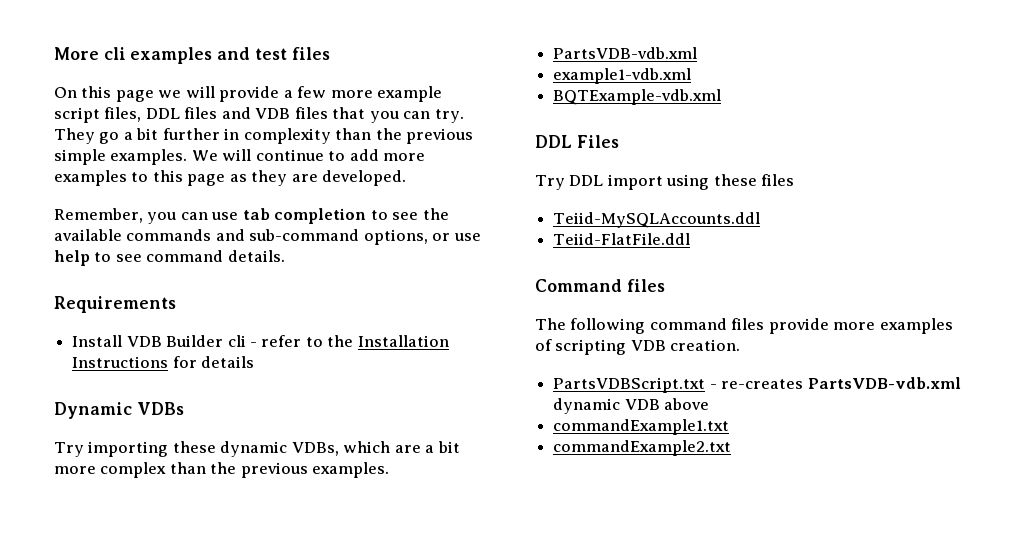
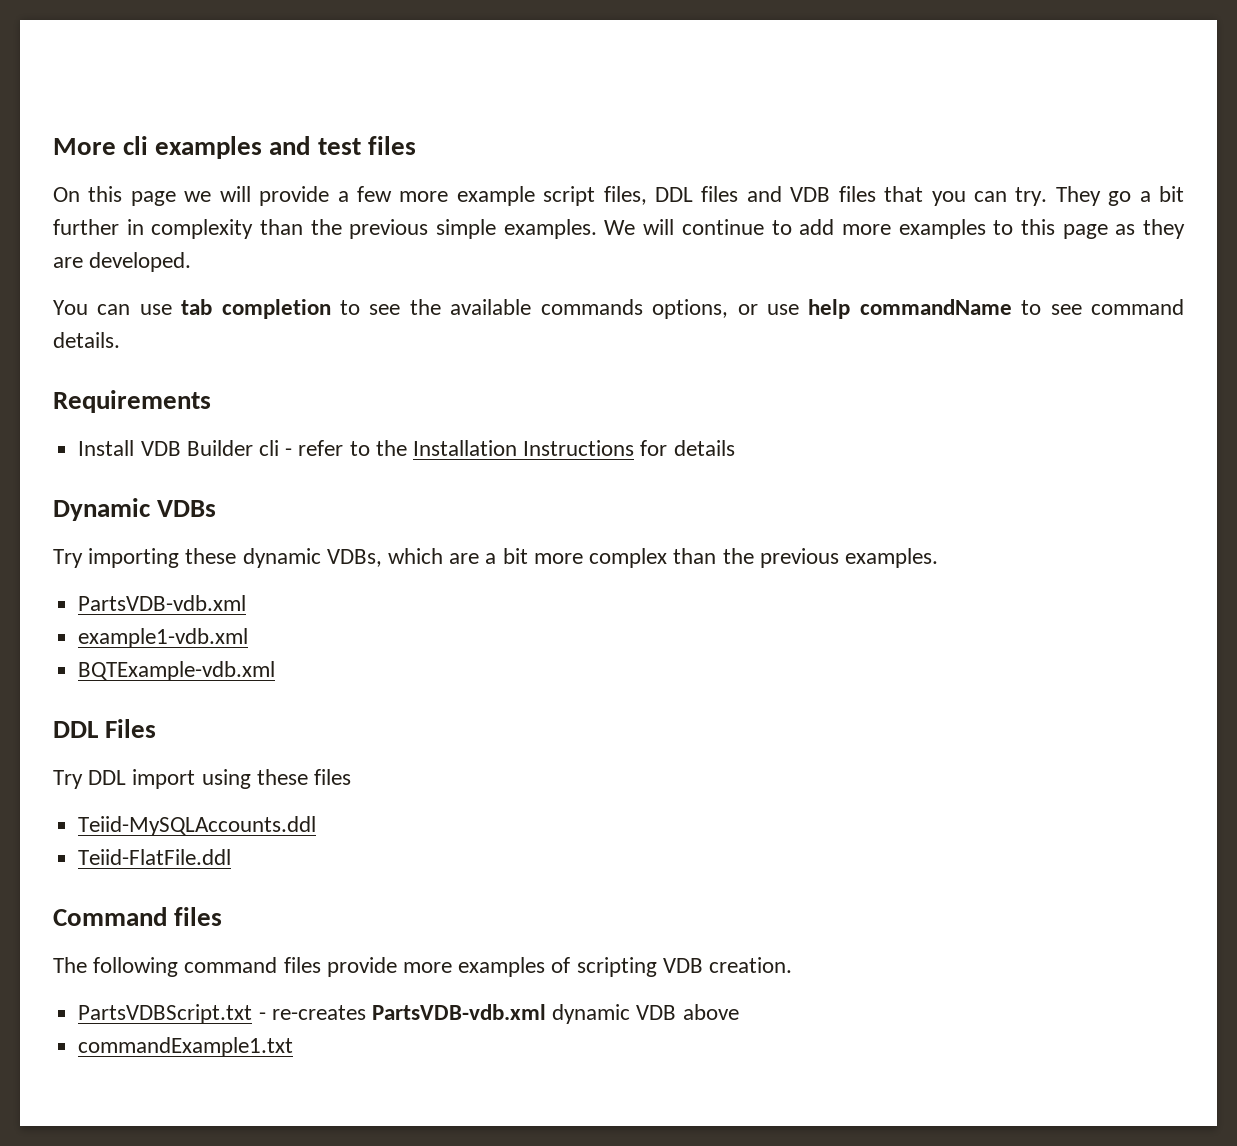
- Remember, you can use tab completion to see the available commands and sub-command options, or use help to see command details.
+ You can use tab completion to see the available commands options, or use help commandName to see command details.
- commandExample2.txt

